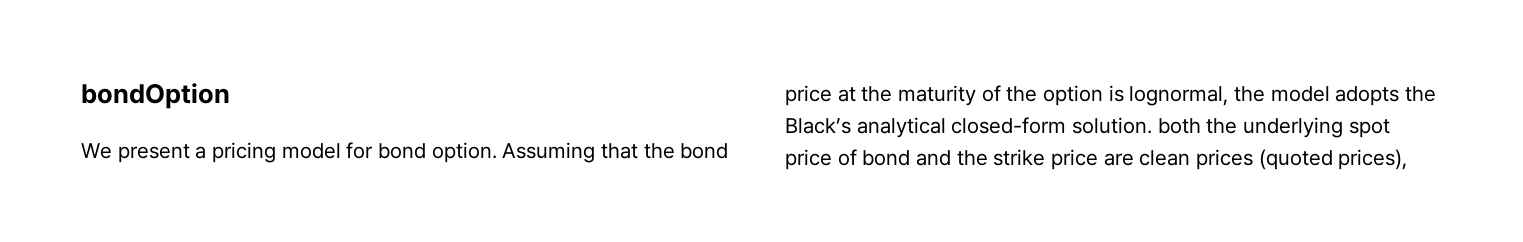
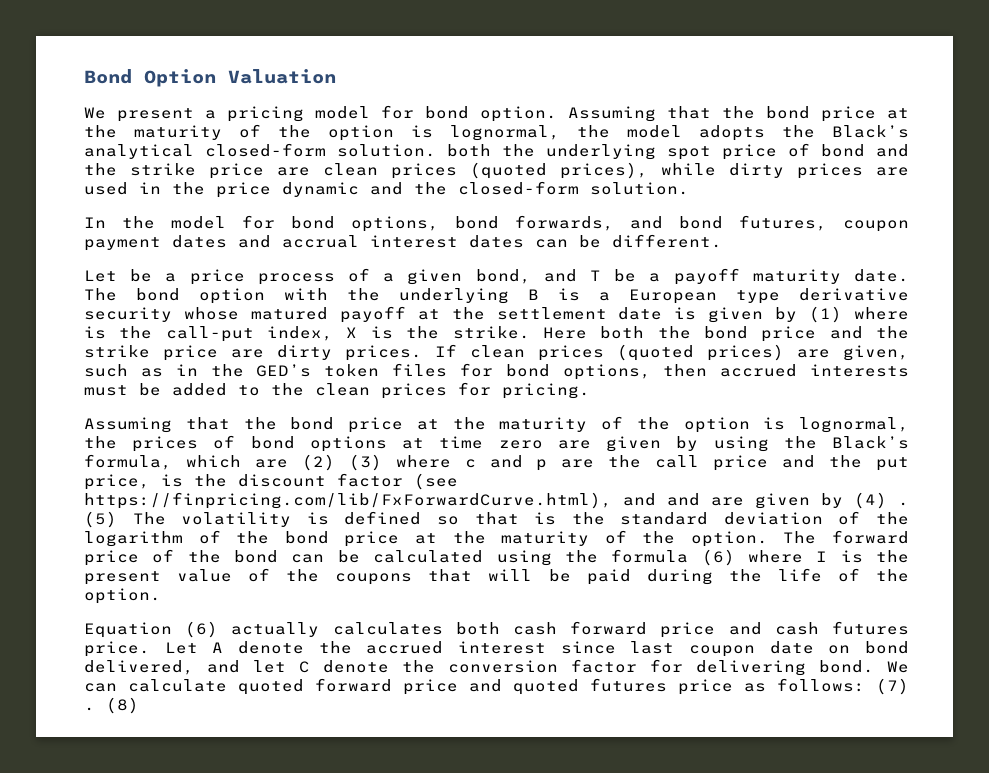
- bondOption
+ Bond Option Valuation
- Assuming that the bond price at the maturity of the option is lognormal, the model adopts the Black’s analytical closed-form solution. both the underlying spot price of bond and the strike price are clean prices (quoted prices),
+ Assuming that the bond price at the maturity of the option is lognormal, the model adopts the Black’s analytical closed-form solution. both the underlying spot price of bond and the strike price are clean prices (quoted prices), while dirty prices are used in the price dynamic and the closed-form solution.
+ In the model for bond options, bond forwards, and bond futures, coupon payment dates and accrual interest dates can be different.
+ Let be a price process of a given bond, and T be a payoff maturity date. The bond option with the underlying B is a European type derivative security whose matured payoff at the settlement date is given by (1) where is the call-put index, X is the strike. Here both the bond price and the strike price are dirty prices. If clean prices (quoted prices) are given, such as in the GED’s token files for bond options, then accrued interests must be added to the clean prices for pricing.
+ Assuming that the bond price at the maturity of the option is lognormal, the prices of bond options at time zero are given by using the Black’s formula, which are (2) (3) where c and p are the call price and the put price, is the discount factor (see https://finpricing.com/lib/FxForwardCurve.html), and and are given by (4) . (5) The volatility is defined so that is the standard deviation of the logarithm of the bond price at the maturity of the option. The forward price of the bond can be calculated using the formula (6) where I is the present value of the coupons that will be paid during the life of the option.
+ Equation (6) actually calculates both cash forward price and cash futures price. Let A denote the accrued interest since last coupon date on bond delivered, and let C denote the conversion factor for delivering bond. We can calculate quoted forward price and quoted futures price as follows: (7) . (8)

